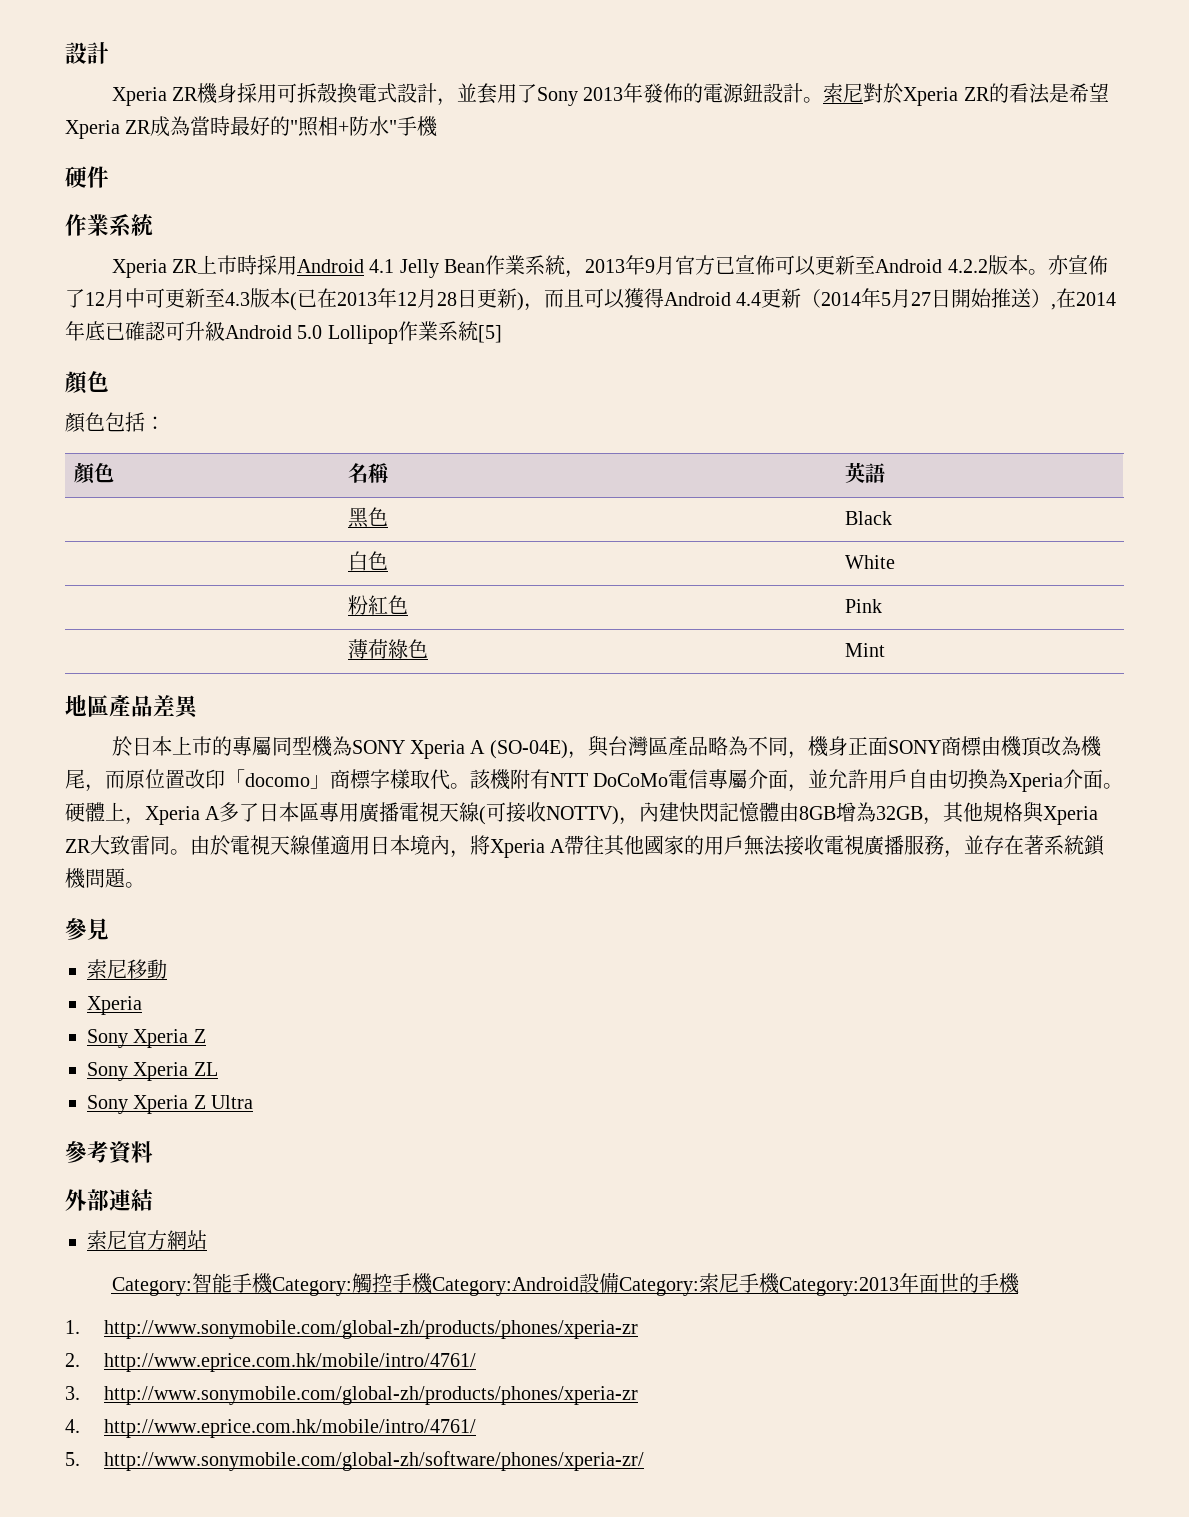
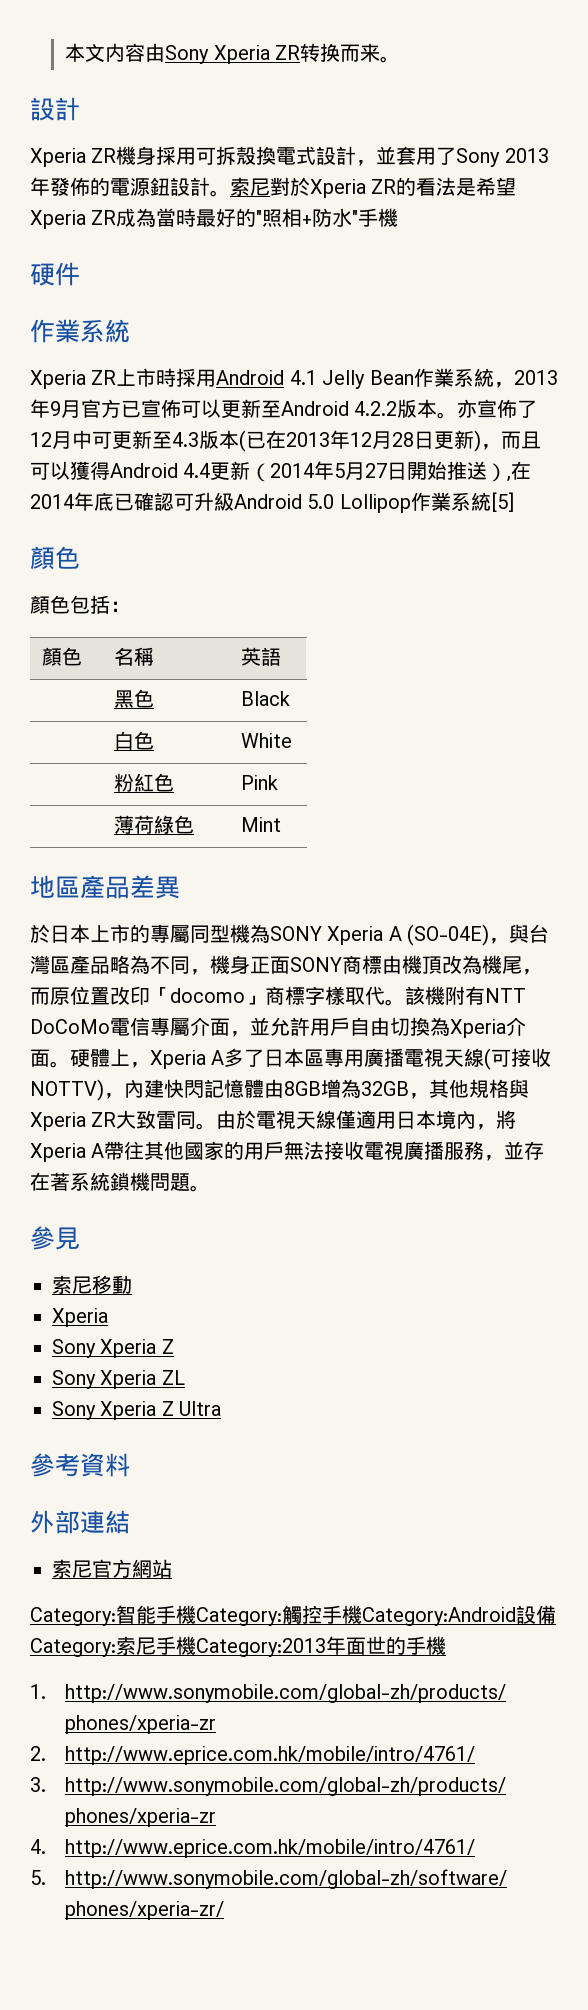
+ 本文内容由Sony Xperia ZR转换而来。

